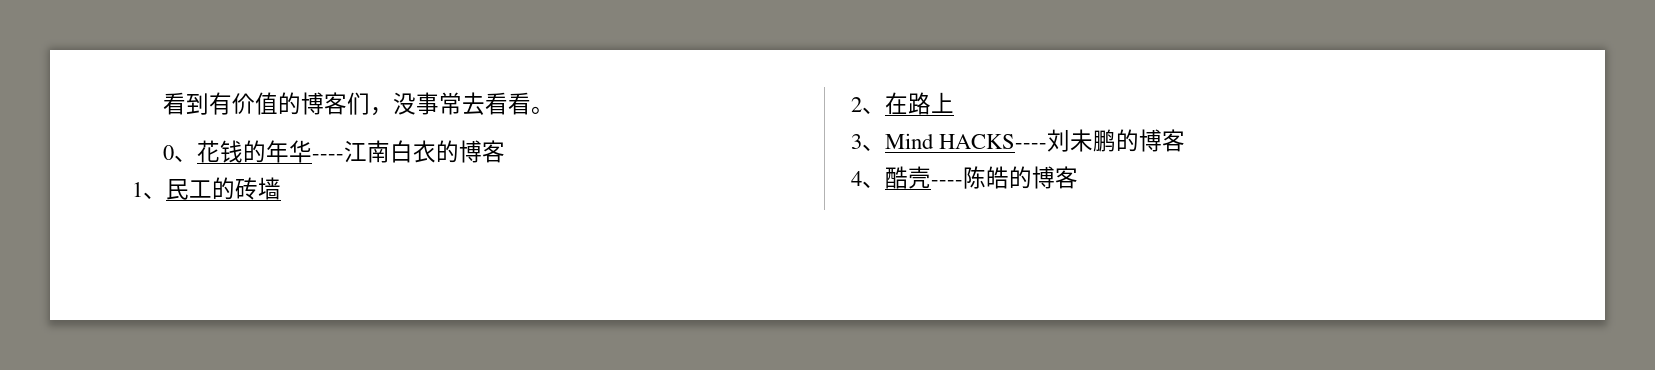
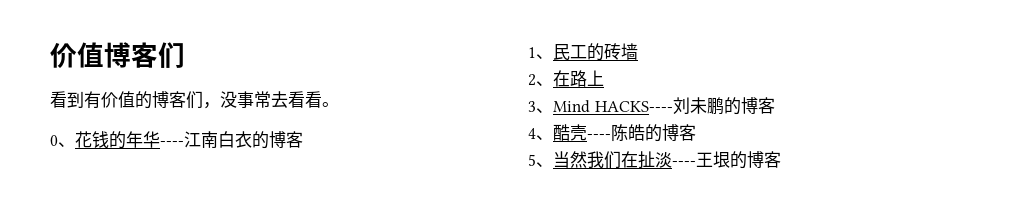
+ 价值博客们
+ 5、当然我们在扯淡----王垠的博客

